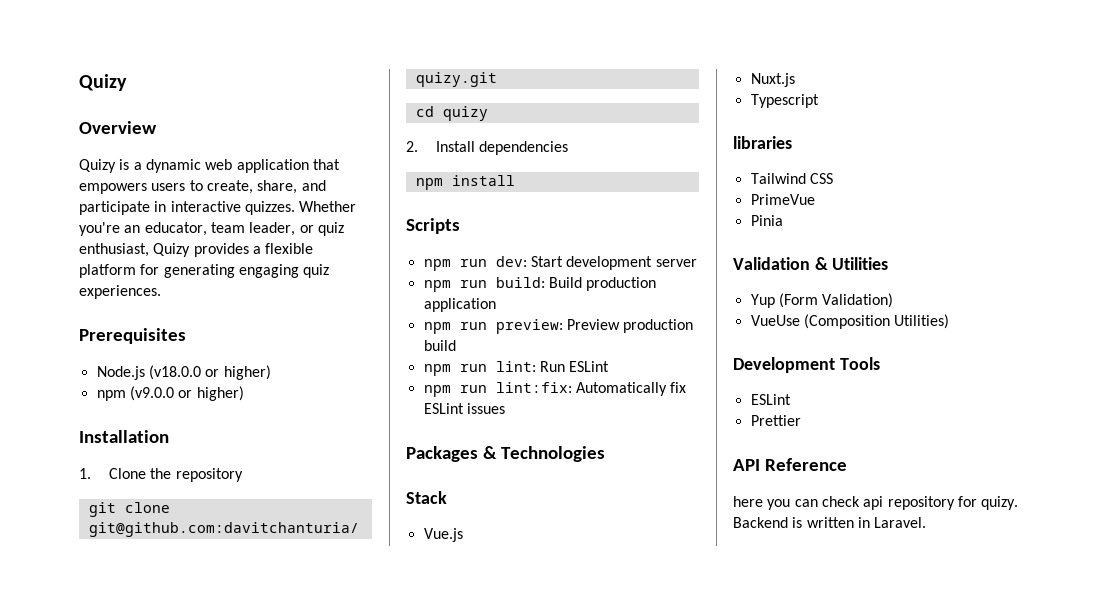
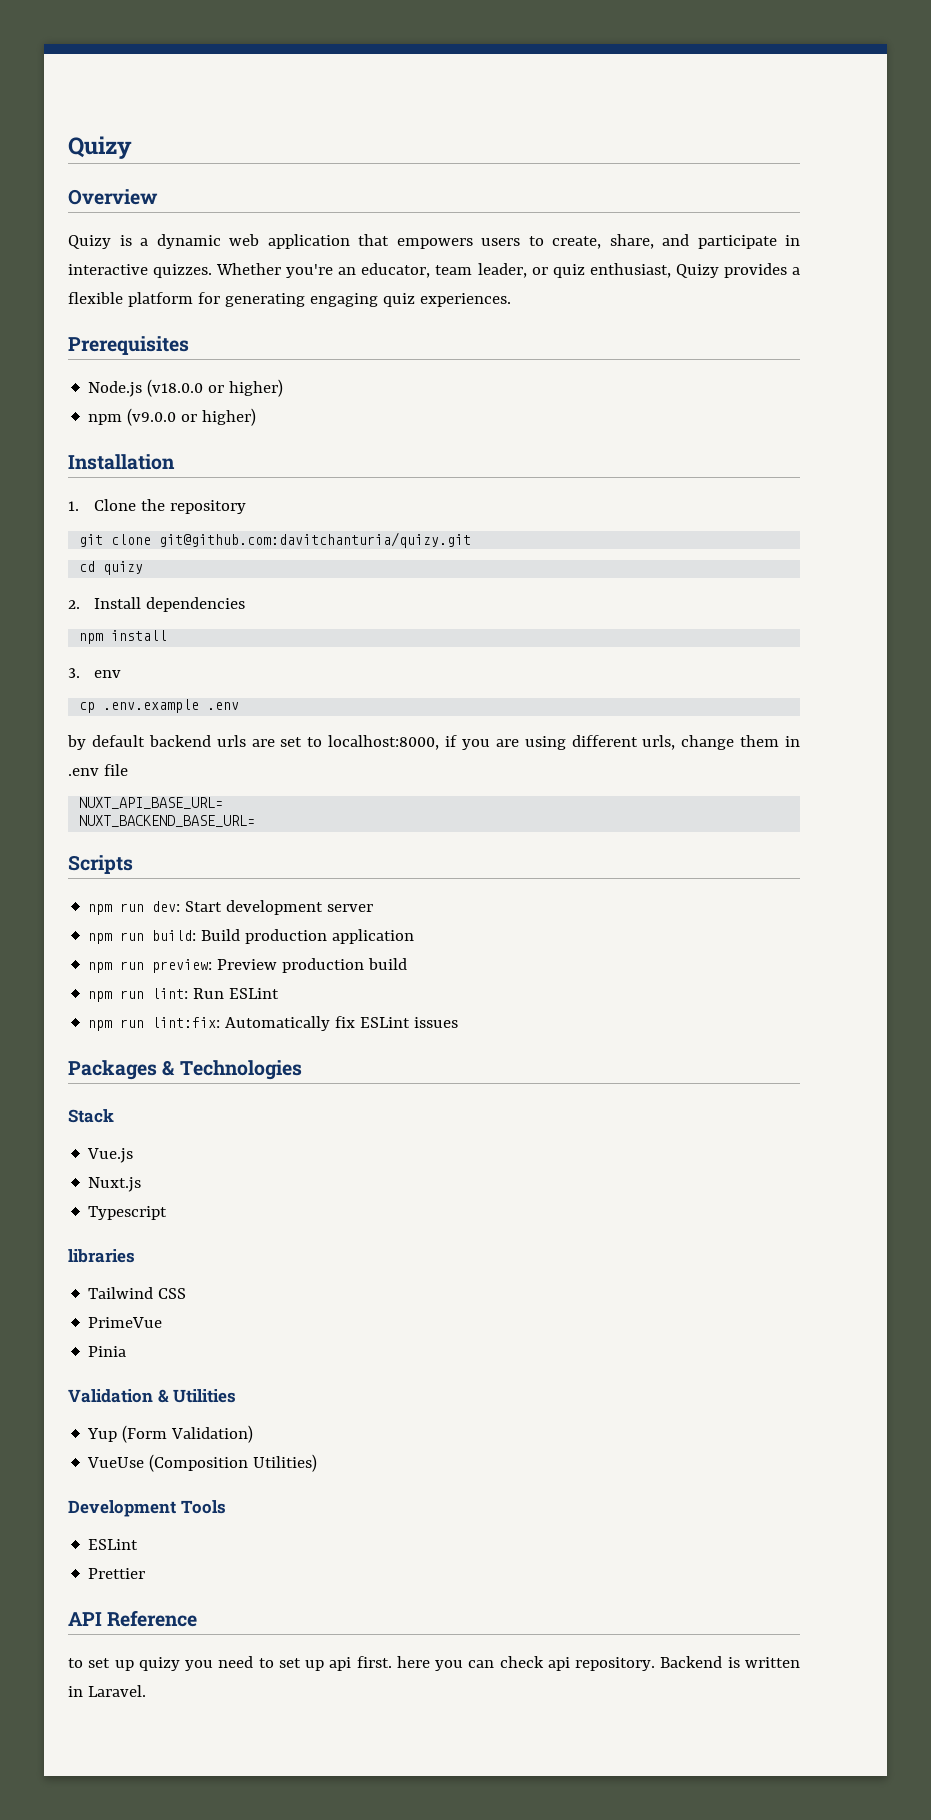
+ 3. env
+ cp .env.example .env
+ by default backend urls are set to localhost:8000, if you are using different urls, change them in .env file
+ NUXT_API_BASE_URL=
+ NUXT_BACKEND_BASE_URL=
- here you can check api repository for quizy.
+ to set up quizy you need to set up api first. here you can check api repository.

